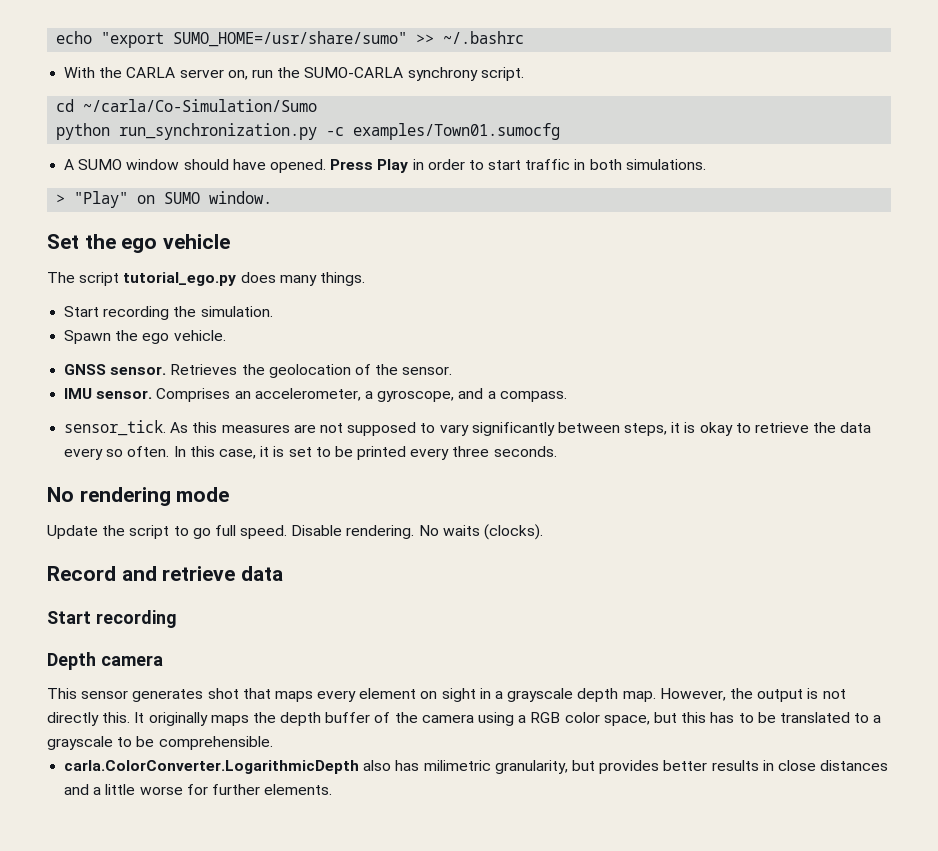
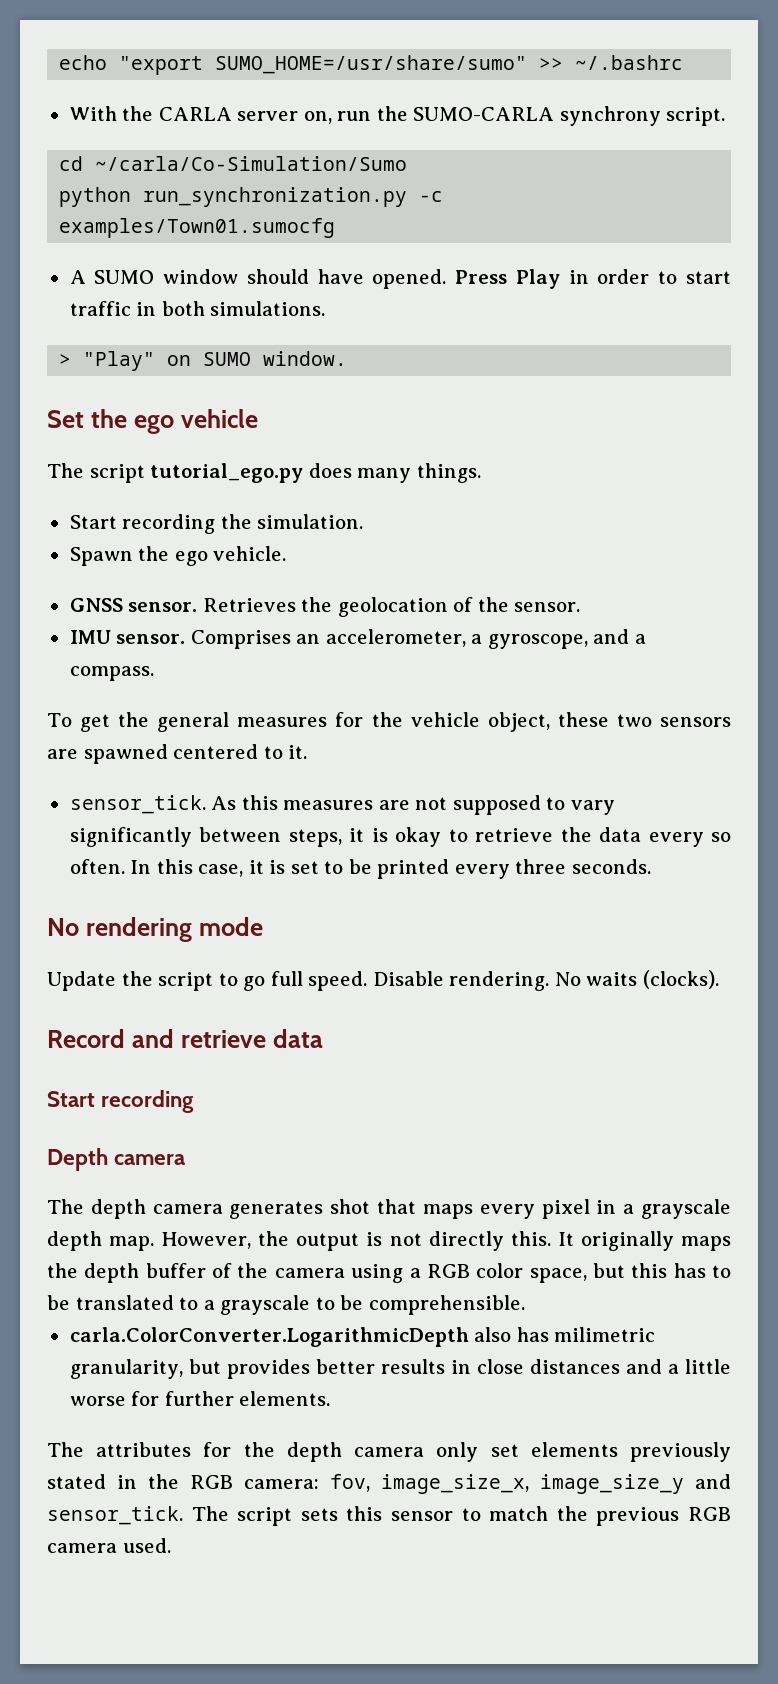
+ To get the general measures for the vehicle object, these two sensors are spawned centered to it.
- This sensor generates shot that maps every element on sight in a grayscale depth map.
+ The depth camera generates shot that maps every pixel in a grayscale depth map.
+ The attributes for the depth camera only set elements previously stated in the RGB camera: fov, image_size_x, image_size_y and sensor_tick. The script sets this sensor to match the previous RGB camera used.

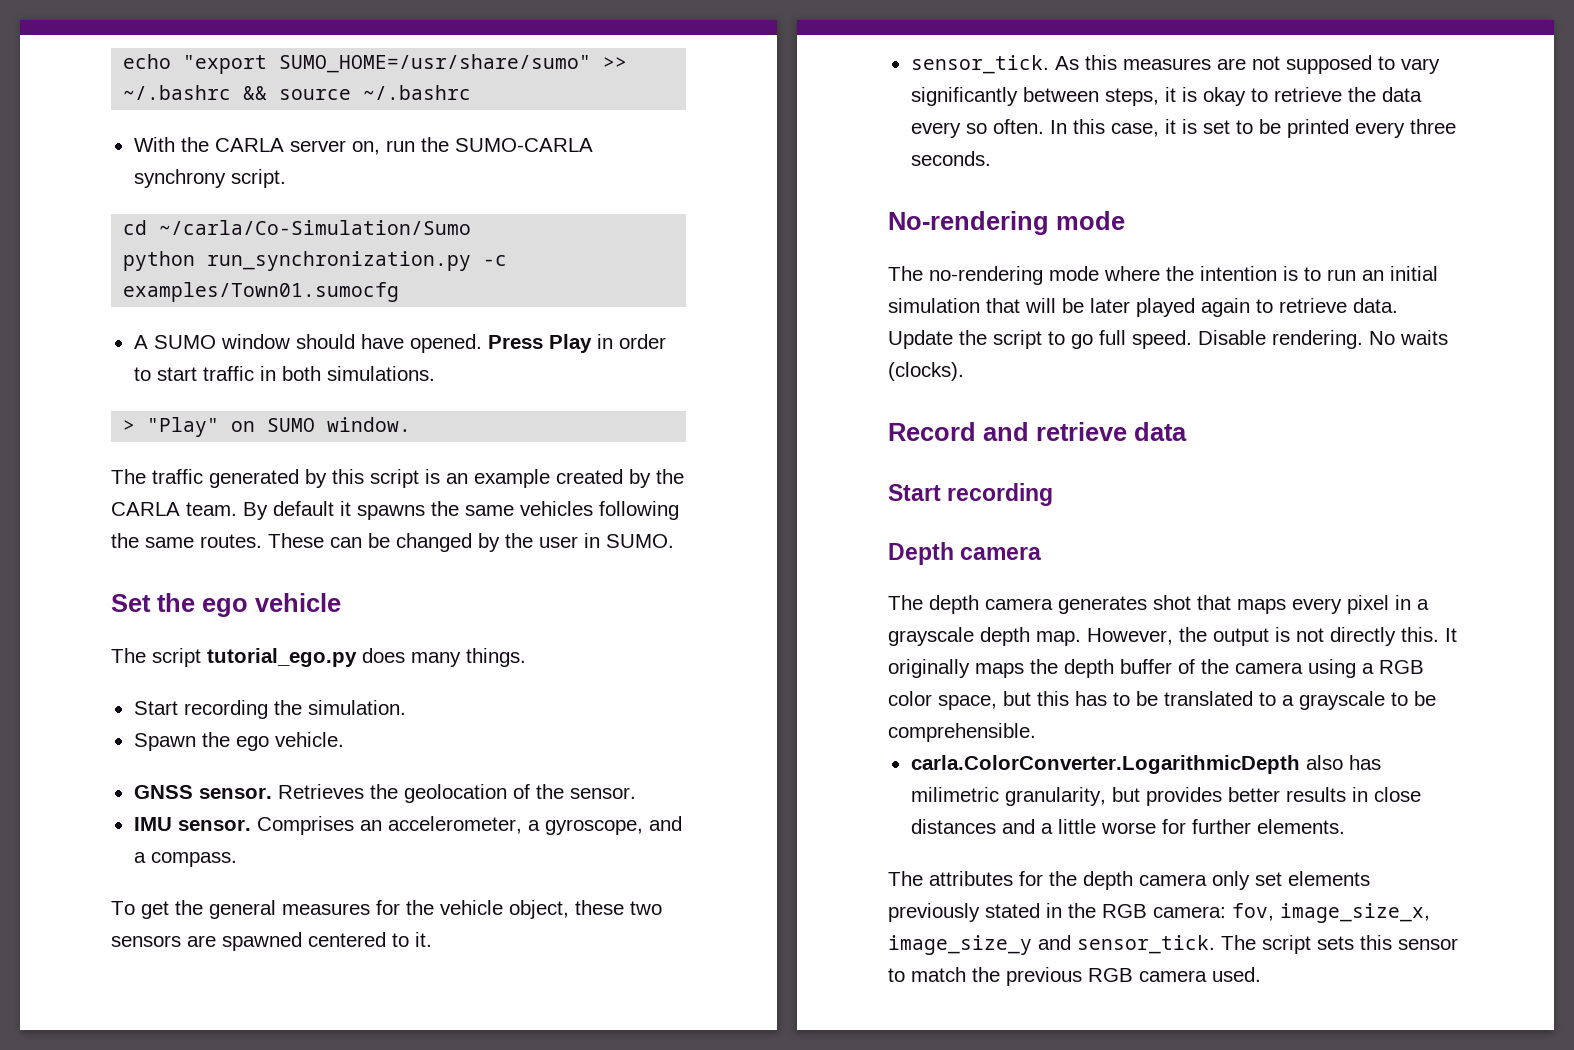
- echo "export SUMO_HOME=/usr/share/sumo" >> ~/.bashrc
+ echo "export SUMO_HOME=/usr/share/sumo" >> ~/.bashrc && source ~/.bashrc
+ The traffic generated by this script is an example created by the CARLA team. By default it spawns the same vehicles following the same routes. These can be changed by the user in SUMO.
- No rendering mode
+ No-rendering mode
+ The no-rendering mode where the intention is to run an initial simulation that will be later played again to retrieve data.

